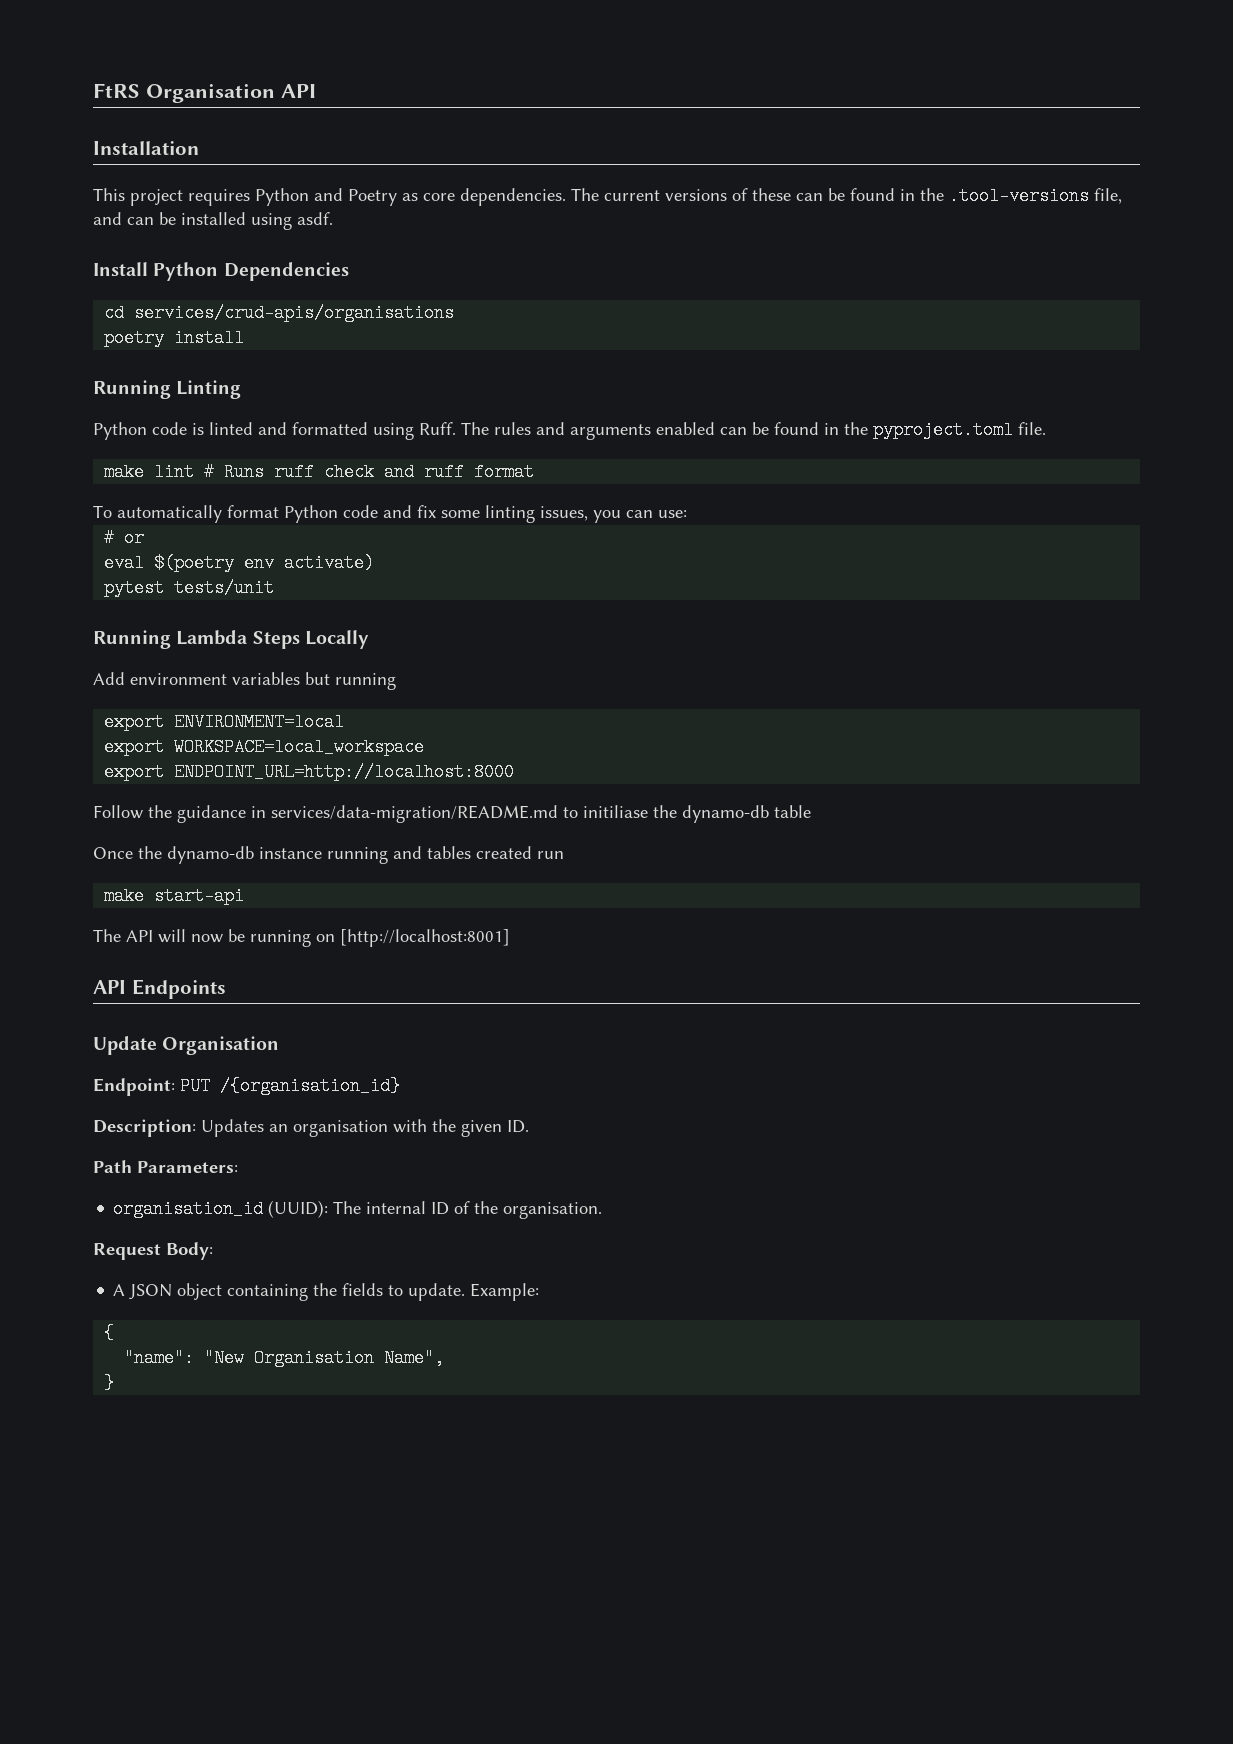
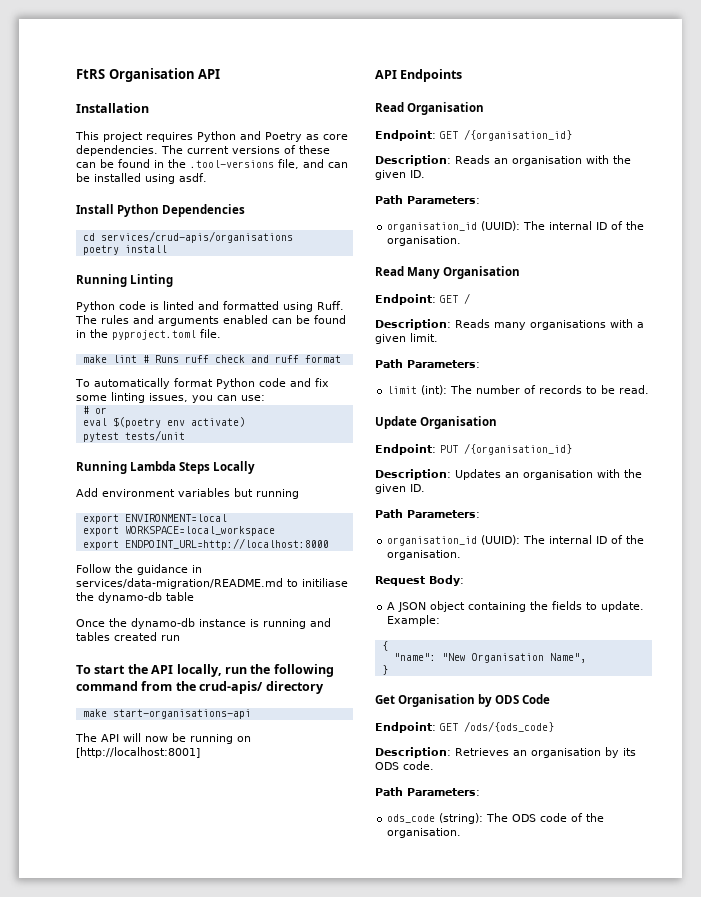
- Once the dynamo-db instance running and tables created run
+ Once the dynamo-db instance is running and tables created run
- make start-api
+ To start the API locally, run the following command from the crud-apis/ directory
+ make start-organisations-api
+ Read Organisation
+ Endpoint: GET /{organisation_id}
+ Description: Reads an organisation with the given ID.
+ Path Parameters:
+ organisation_id (UUID): The internal ID of the organisation.
+ Read Many Organisation
+ Endpoint: GET /
+ Description: Reads many organisations with a given limit.
+ Path Parameters:
+ limit (int): The number of records to be read.
+ Get Organisation by ODS Code
+ Endpoint: GET /ods/{ods_code}
+ Description: Retrieves an organisation by its ODS code.
+ Path Parameters:
+ ods_code (string): The ODS code of the organisation.

